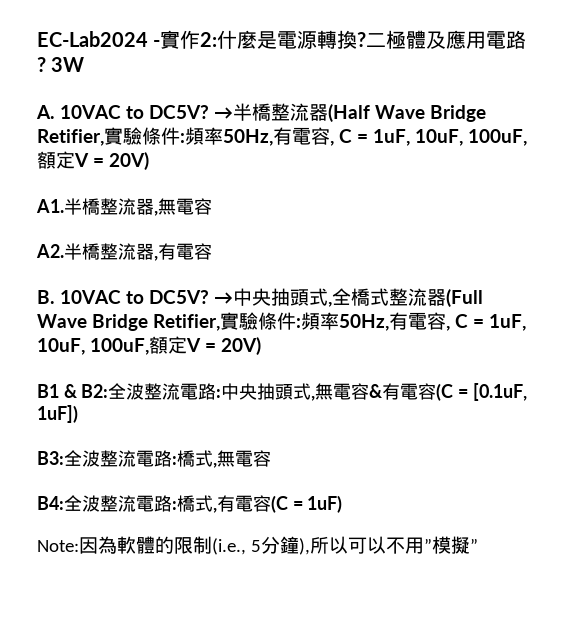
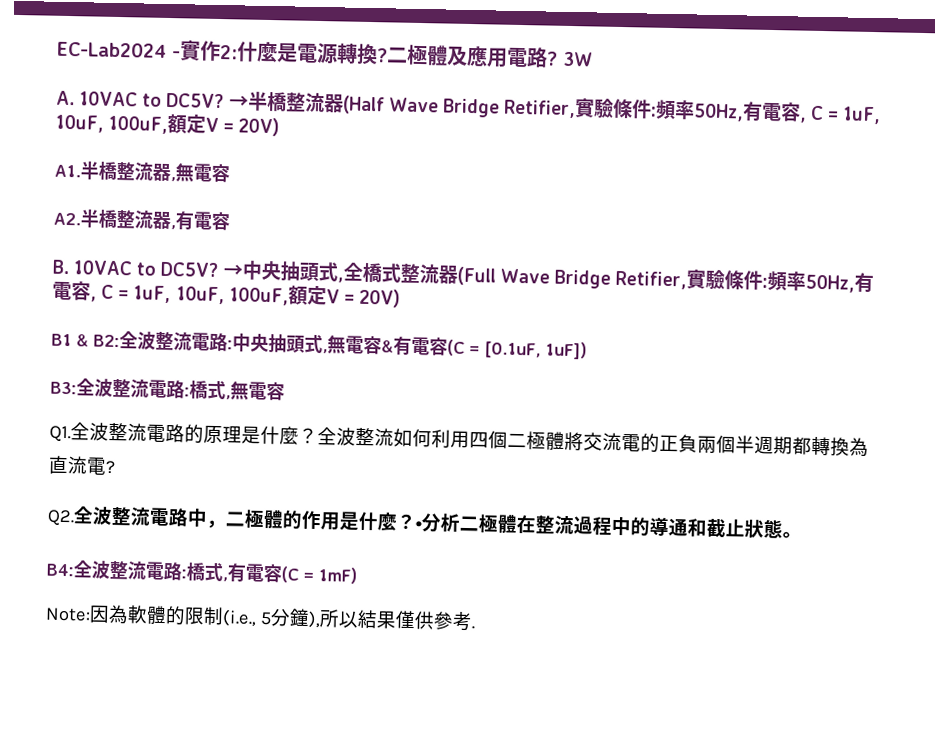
+ Q1.全波整流電路的原理是什麼？全波整流如何利用四個二極體將交流電的正負兩個半週期都轉換為直流電?
+ Q2.全波整流電路中，二極體的作用是什麼？•分析二極體在整流過程中的導通和截止狀態。
- B4:全波整流電路:橋式,有電容(C = 1uF)
+ B4:全波整流電路:橋式,有電容(C = 1mF)
- Note:因為軟體的限制(i.e., 5分鐘),所以可以不用”模擬”
+ Note:因為軟體的限制(i.e., 5分鐘),所以結果僅供參考.

